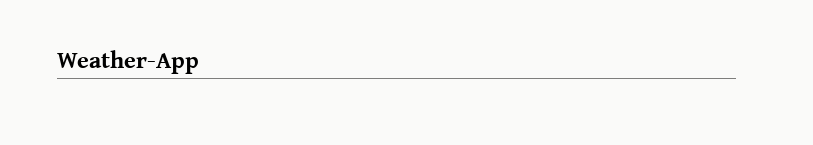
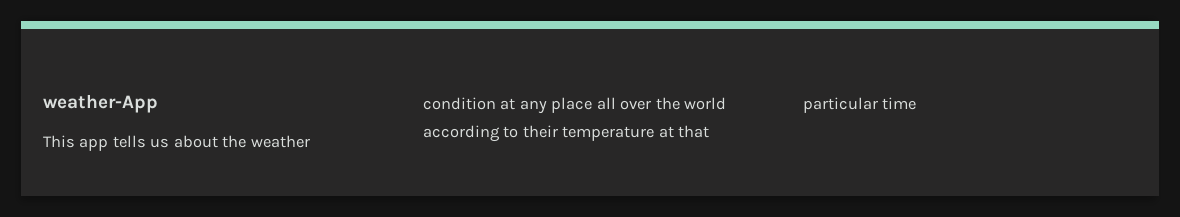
- Weather-App
+ weather-App
+ This app tells us about the weather condition at any place all over the world according to their temperature at that particular time

